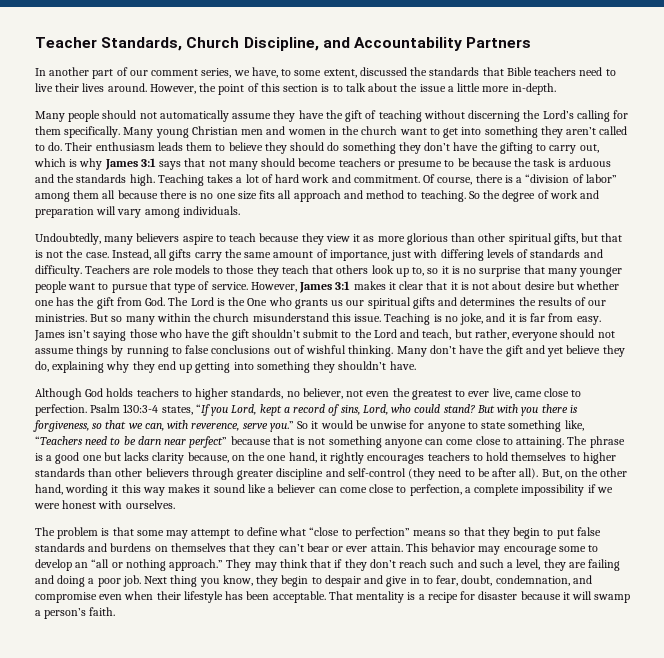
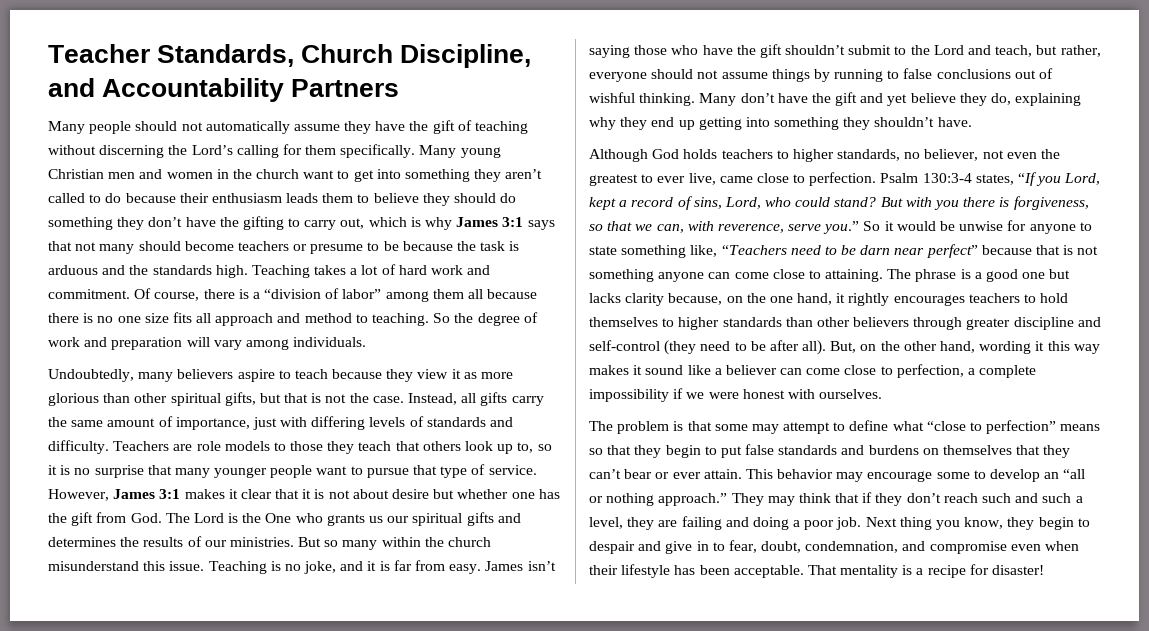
- In another part of our comment series, we have, to some extent, discussed the standards that Bible teachers need to live their lives around. However, the point of this section is to talk about the issue a little more in-depth.
- Many young Christian men and women in the church want to get into something they aren’t called to do. Their enthusiasm leads them to believe they should do something they don’t have the gifting to carry out, which is why James 3:1 says that not many should become teachers or presume to be because the task is arduous and the standards high.
+ Many young Christian men and women in the church want to get into something they aren’t called to do because their enthusiasm leads them to believe they should do something they don’t have the gifting to carry out, which is why James 3:1 says that not many should become teachers or presume to be because the task is arduous and the standards high.
- That mentality is a recipe for disaster because it will swamp a person’s faith.
+ That mentality is a recipe for disaster!

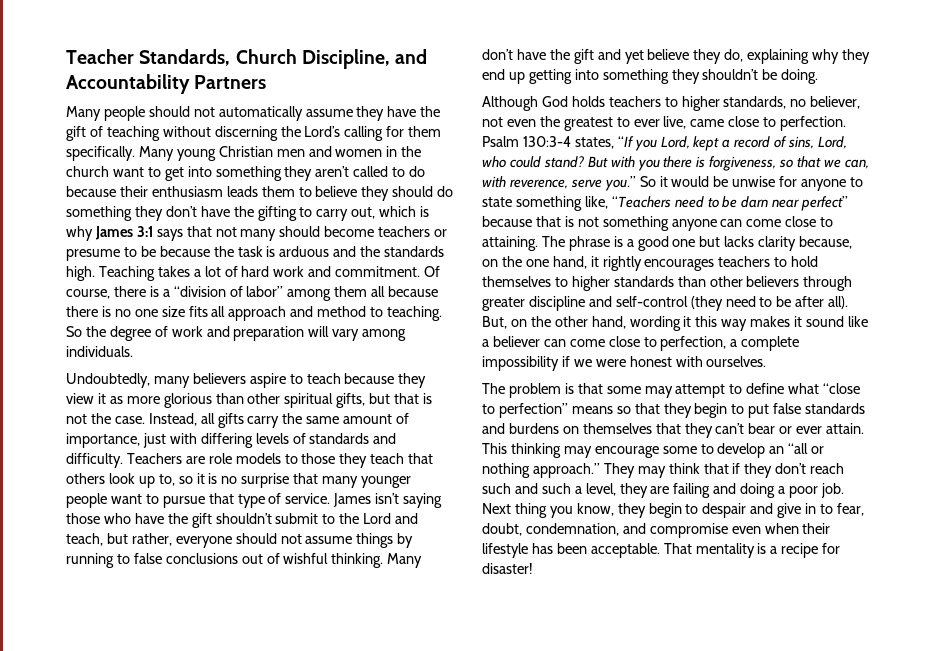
- However, James 3:1 makes it clear that it is not about desire but whether one has the gift from God. The Lord is the One who grants us our spiritual gifts and determines the results of our ministries. But so many within the church misunderstand this issue. Teaching is no joke, and it is far from easy.
- Many don’t have the gift and yet believe they do, explaining why they end up getting into something they shouldn’t have.
+ Many don’t have the gift and yet believe they do, explaining why they end up getting into something they shouldn’t be doing.
- This behavior may encourage some to develop an “all or nothing approach.”
+ This thinking may encourage some to develop an “all or nothing approach.”

